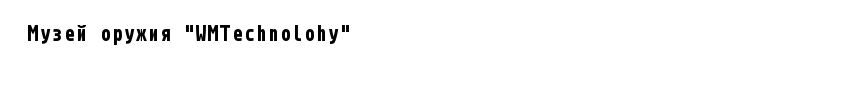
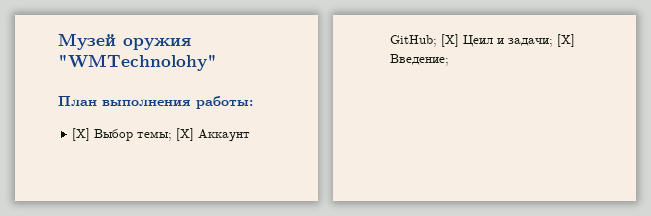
+ План выполнения работы:
+ [X] Выбор темы; [X] Аккаунт GitHub; [X] Цеил и задачи; [X] Введение;

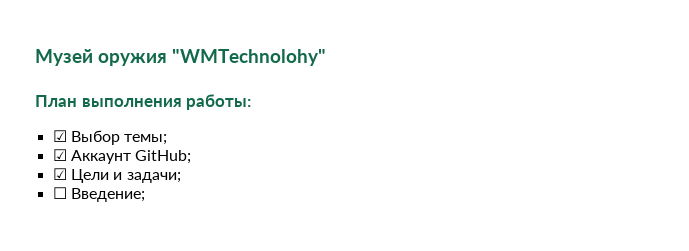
- [X] Выбор темы; [X] Аккаунт GitHub; [X] Цеил и задачи; [X] Введение;
+ ☑ Выбор темы;
+ ☑ Аккаунт GitHub;
+ ☑ Цели и задачи;
+ ☐ Введение;

